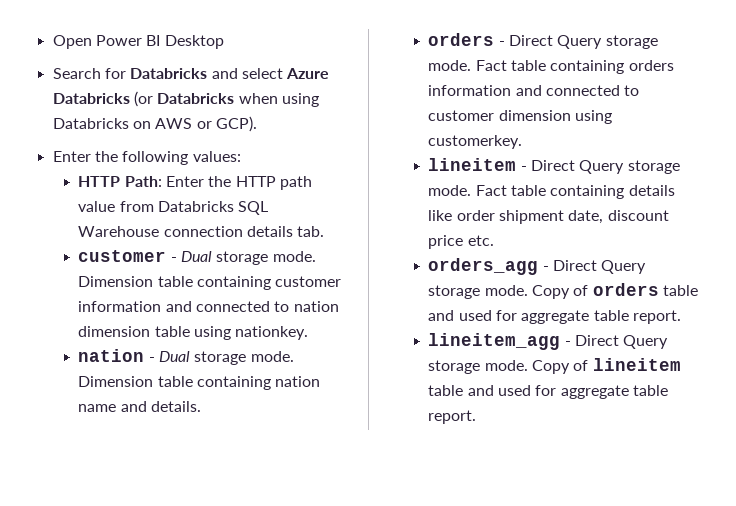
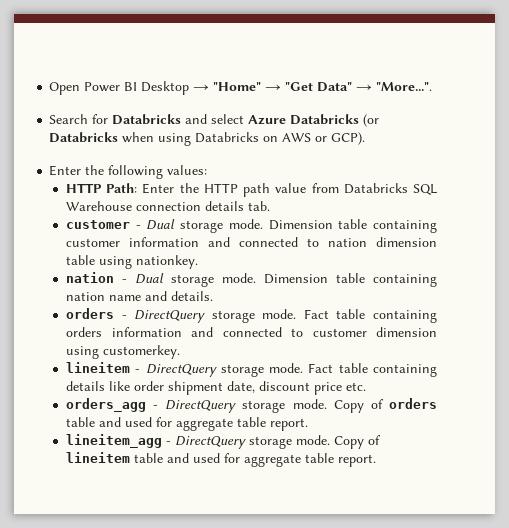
- Open Power BI Desktop
+ Open Power BI Desktop → "Home" → "Get Data" → "More...".
- orders - Direct Query storage mode.
+ orders - DirectQuery storage mode.
- lineitem - Direct Query storage mode.
+ lineitem - DirectQuery storage mode.
- orders_agg - Direct Query storage mode.
+ orders_agg - DirectQuery storage mode.
- lineitem_agg - Direct Query storage mode.
+ lineitem_agg - DirectQuery storage mode.

